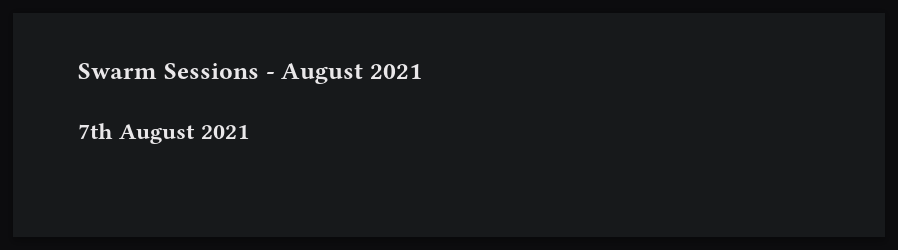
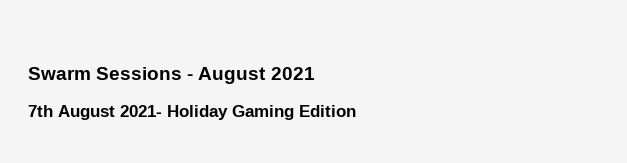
- 7th August 2021
+ 7th August 2021- Holiday Gaming Edition

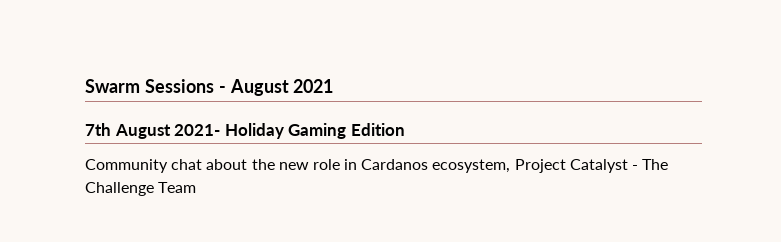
+ Community chat about the new role in Cardanos ecosystem, Project Catalyst - The Challenge Team

